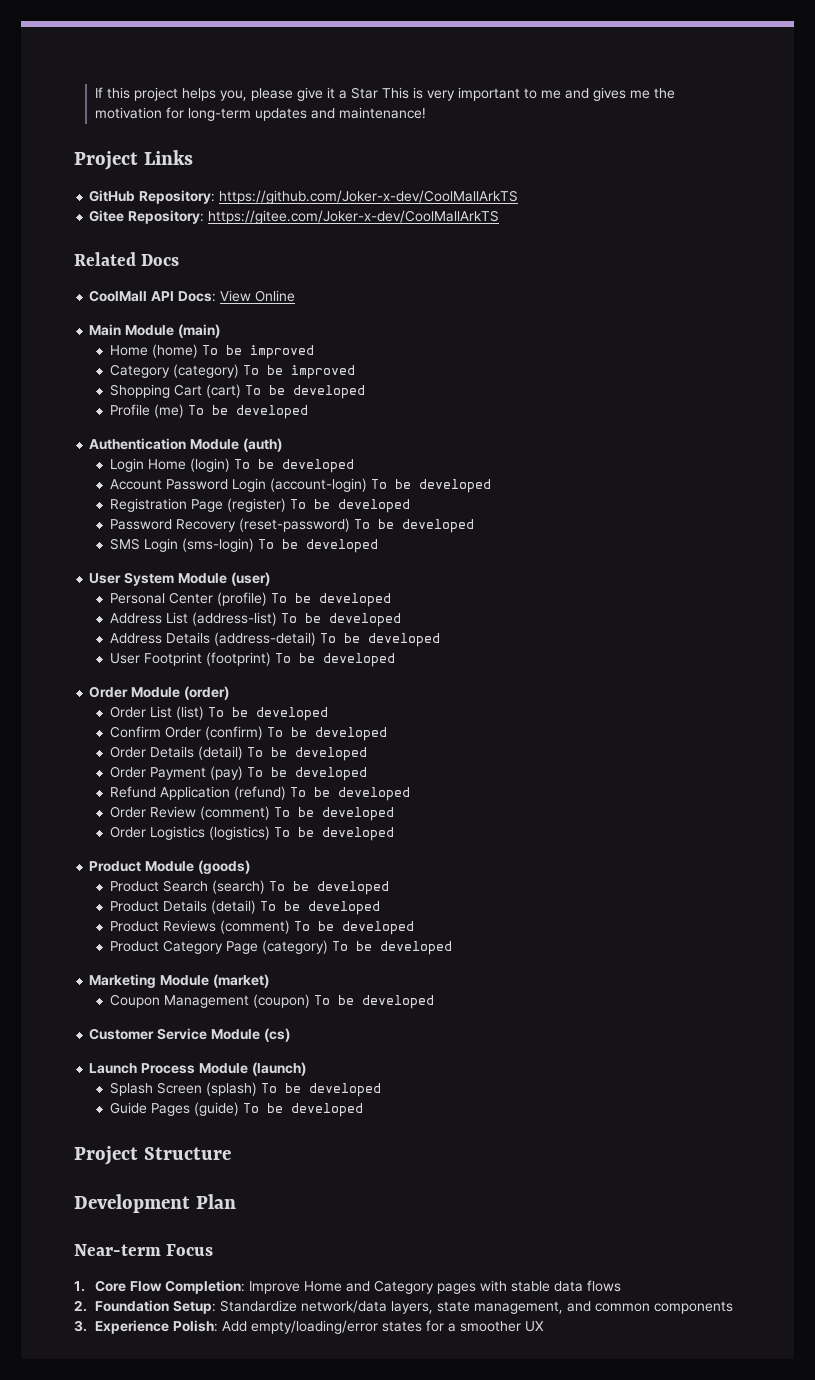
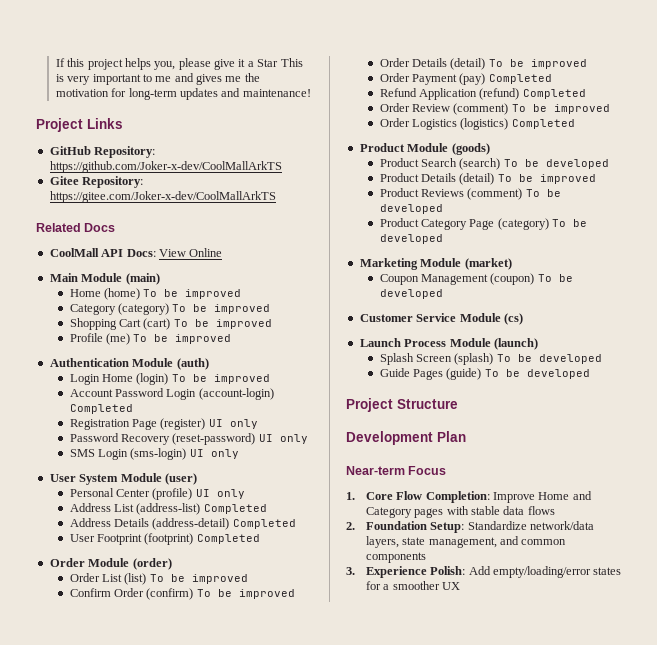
- Shopping Cart (cart) To be developed
+ Shopping Cart (cart) To be improved
- Profile (me) To be developed
+ Profile (me) To be improved
- Login Home (login) To be developed
+ Login Home (login) To be improved
- Account Password Login (account-login) To be developed
+ Account Password Login (account-login) Completed
- Registration Page (register) To be developed
+ Registration Page (register) UI only
- Password Recovery (reset-password) To be developed
+ Password Recovery (reset-password) UI only
- SMS Login (sms-login) To be developed
+ SMS Login (sms-login) UI only
- Personal Center (profile) To be developed
+ Personal Center (profile) UI only
- Address List (address-list) To be developed
+ Address List (address-list) Completed
- Address Details (address-detail) To be developed
+ Address Details (address-detail) Completed
- User Footprint (footprint) To be developed
+ User Footprint (footprint) Completed
- Order List (list) To be developed
+ Order List (list) To be improved
- Confirm Order (confirm) To be developed
+ Confirm Order (confirm) To be improved
- Order Details (detail) To be developed
+ Order Details (detail) To be improved
- Order Payment (pay) To be developed
+ Order Payment (pay) Completed
- Refund Application (refund) To be developed
+ Refund Application (refund) Completed
- Order Review (comment) To be developed
+ Order Review (comment) To be improved
- Order Logistics (logistics) To be developed
+ Order Logistics (logistics) Completed
- Product Details (detail) To be developed
+ Product Details (detail) To be improved

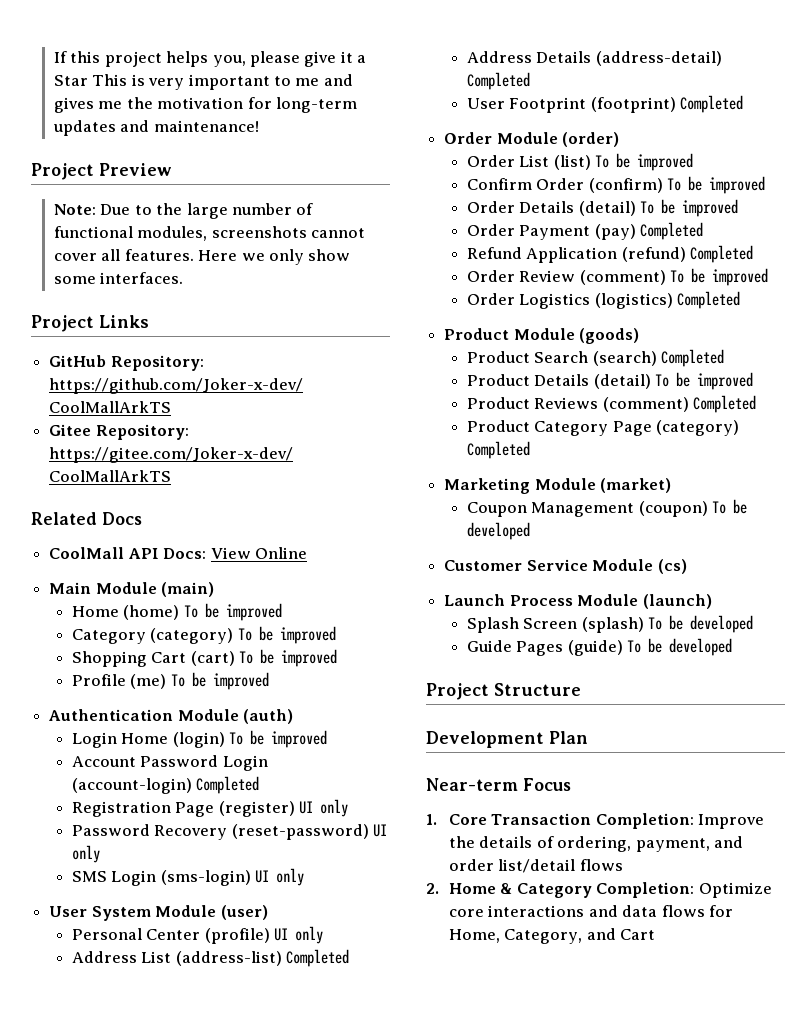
+ Project Preview
+ Note: Due to the large number of functional modules, screenshots cannot cover all features. Here we only show some interfaces.
- Product Search (search) To be developed
+ Product Search (search) Completed
- Product Reviews (comment) To be developed
+ Product Reviews (comment) Completed
- Product Category Page (category) To be developed
+ Product Category Page (category) Completed
- 1. Core Flow Completion: Improve Home and Category pages with stable data flows
- 2. Foundation Setup: Standardize network/data layers, state management, and common components
- 3. Experience Polish: Add empty/loading/error states for a smoother UX
+ 1. Core Transaction Completion: Improve the details of ordering, payment, and order list/detail flows
+ 2. Home & Category Completion: Optimize core interactions and data flows for Home, Category, and Cart

